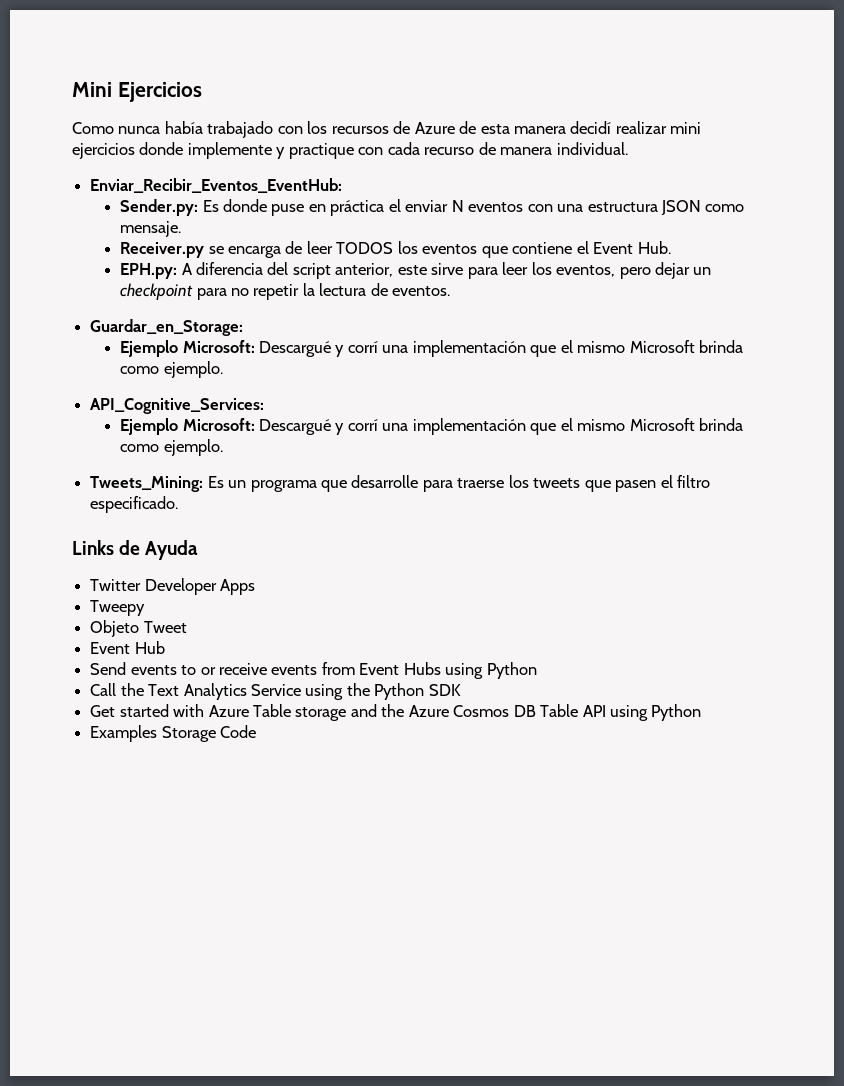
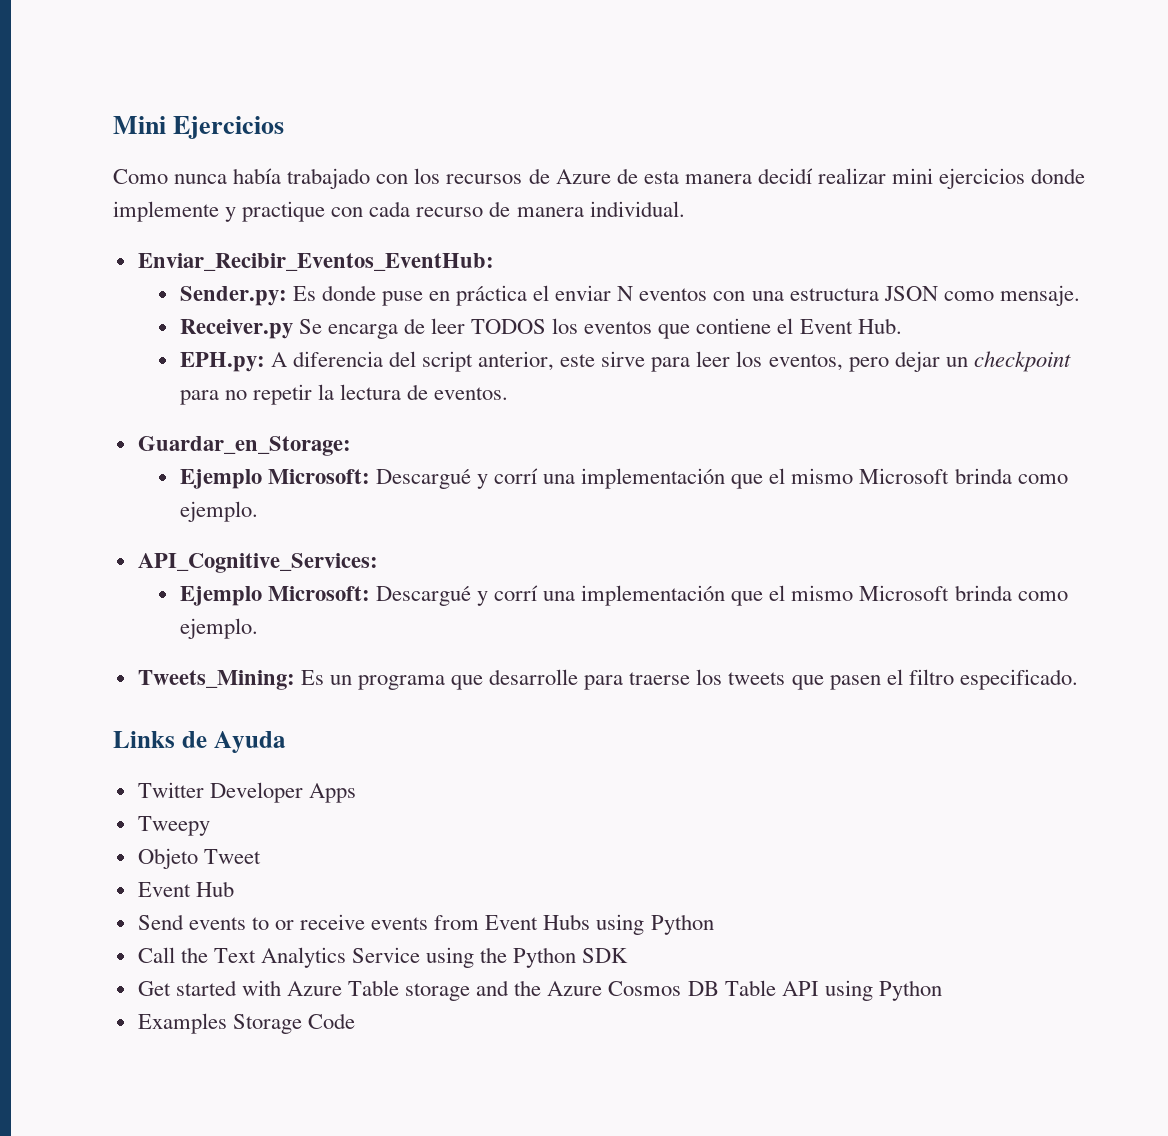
- Receiver.py se encarga de leer TODOS los eventos que contiene el Event Hub.
+ Receiver.py Se encarga de leer TODOS los eventos que contiene el Event Hub.

